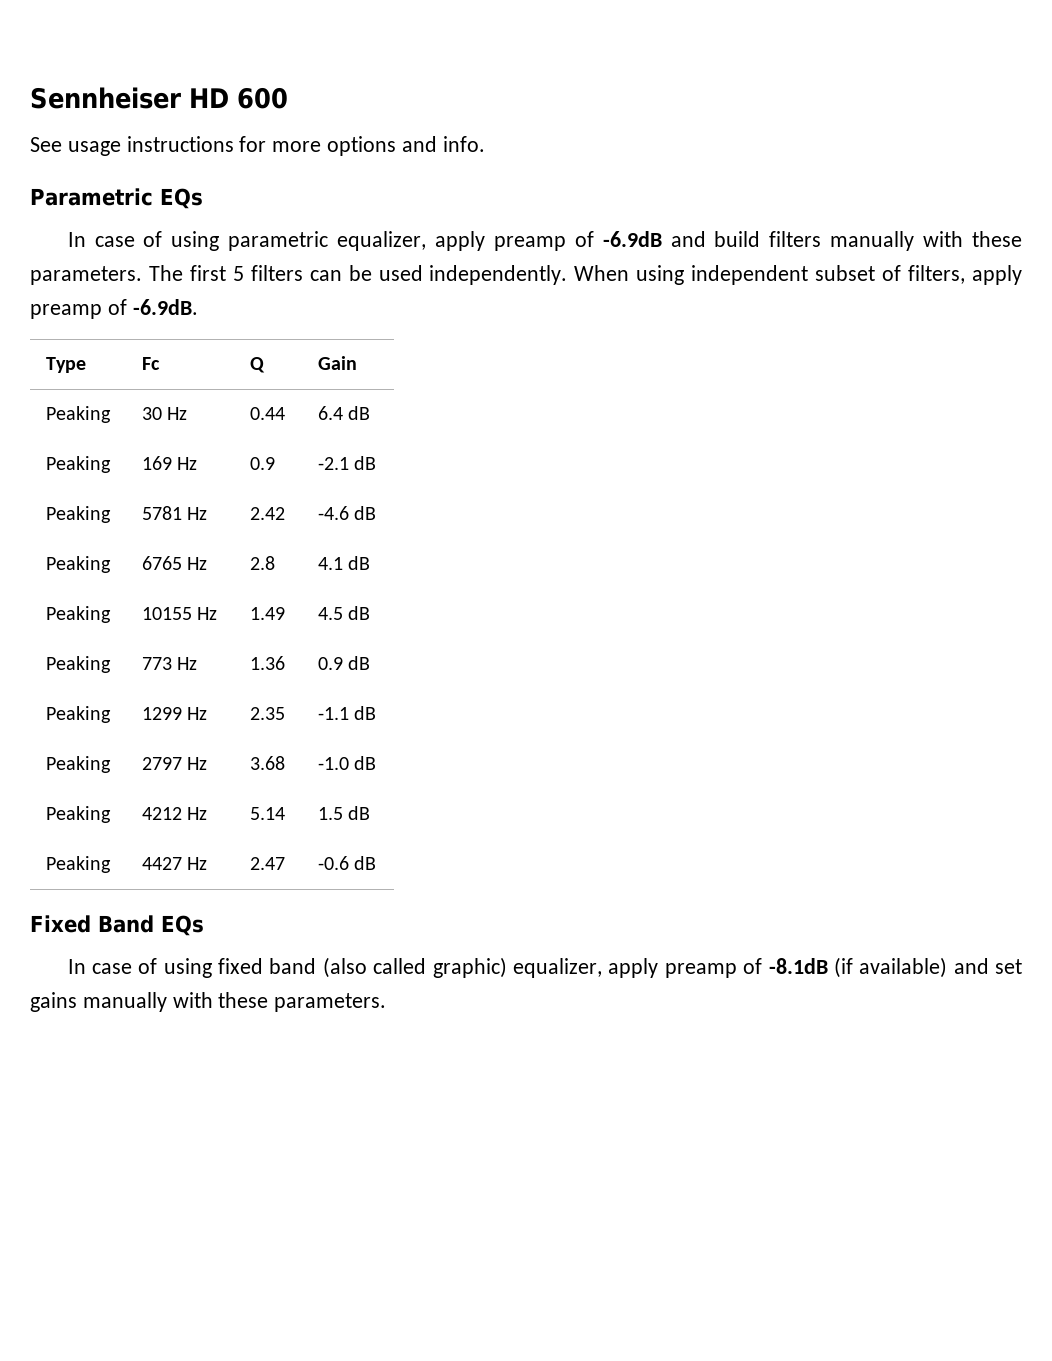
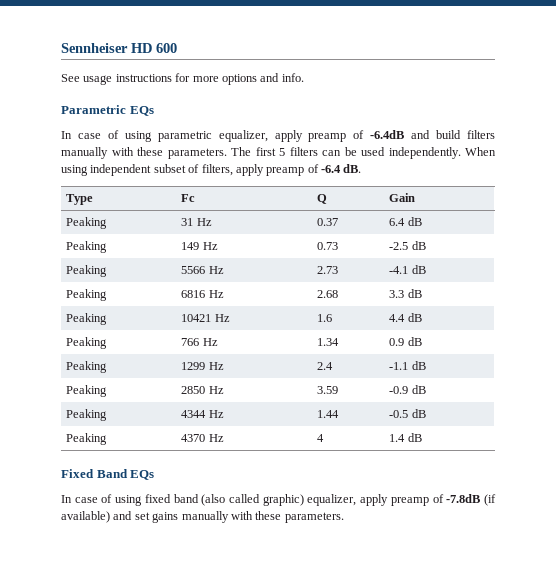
- In case of using parametric equalizer, apply preamp of -6.9dB and build filters manually with these parameters.
+ In case of using parametric equalizer, apply preamp of -6.4dB and build filters manually with these parameters.
- When using independent subset of filters, apply preamp of -6.9dB.
+ When using independent subset of filters, apply preamp of -6.4 dB.
- Peaking | 30 Hz | 0.44 | 6.4 dB
+ Peaking | 31 Hz | 0.37 | 6.4 dB
- Peaking | 169 Hz | 0.9 | -2.1 dB
- Peaking | 5781 Hz | 2.42 | -4.6 dB
- Peaking | 6765 Hz | 2.8 | 4.1 dB
- Peaking | 10155 Hz | 1.49 | 4.5 dB
- Peaking | 773 Hz | 1.36 | 0.9 dB
+ Peaking | 149 Hz | 0.73 | -2.5 dB
+ Peaking | 5566 Hz | 2.73 | -4.1 dB
+ Peaking | 6816 Hz | 2.68 | 3.3 dB
+ Peaking | 10421 Hz | 1.6 | 4.4 dB
+ Peaking | 766 Hz | 1.34 | 0.9 dB
- Peaking | 1299 Hz | 2.35 | -1.1 dB
+ Peaking | 1299 Hz | 2.4 | -1.1 dB
- Peaking | 2797 Hz | 3.68 | -1.0 dB
- Peaking | 4212 Hz | 5.14 | 1.5 dB
- Peaking | 4427 Hz | 2.47 | -0.6 dB
+ Peaking | 2850 Hz | 3.59 | -0.9 dB
+ Peaking | 4344 Hz | 1.44 | -0.5 dB
+ Peaking | 4370 Hz | 4 | 1.4 dB
- In case of using fixed band (also called graphic) equalizer, apply preamp of -8.1dB (if available) and set gains manually with these parameters.
+ In case of using fixed band (also called graphic) equalizer, apply preamp of -7.8dB (if available) and set gains manually with these parameters.

